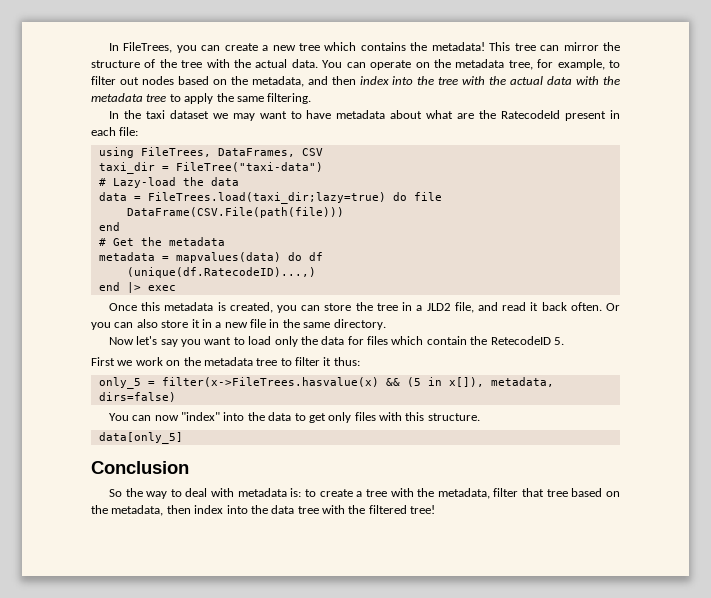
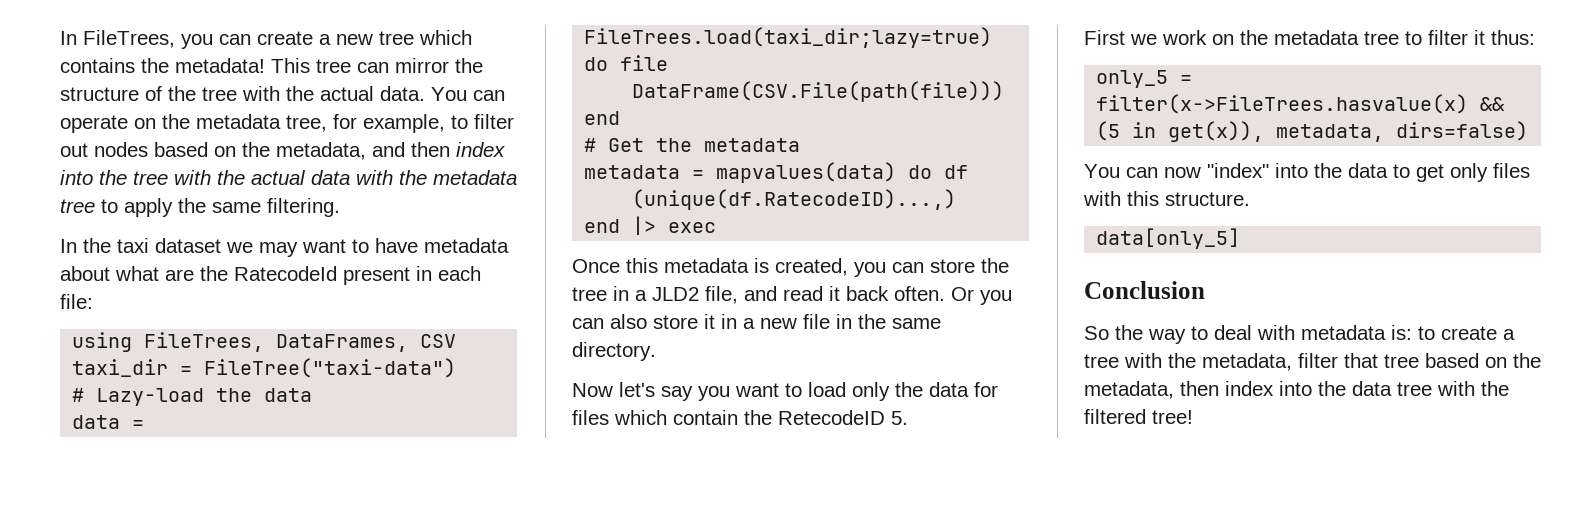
- only_5 = filter(x->FileTrees.hasvalue(x) && (5 in x[]), metadata, dirs=false)
+ only_5 = filter(x->FileTrees.hasvalue(x) && (5 in get(x)), metadata, dirs=false)

